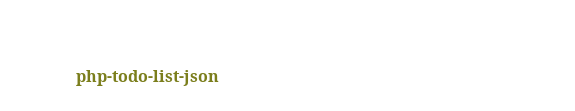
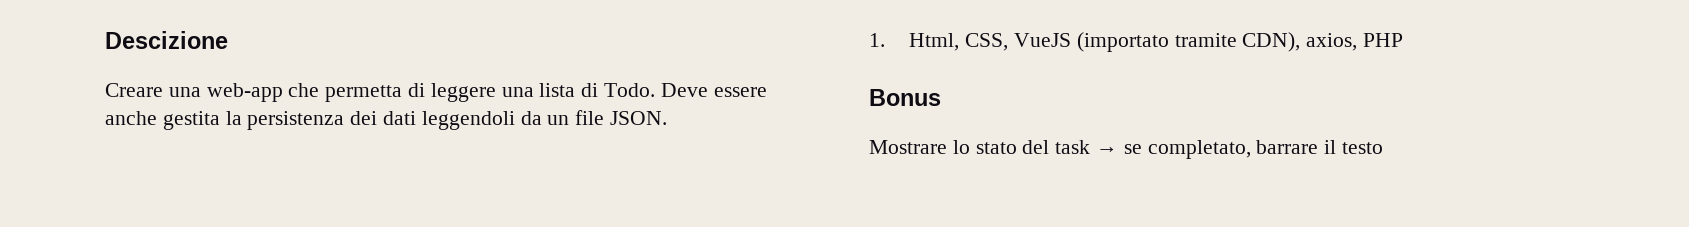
- php-todo-list-json
+ Descizione
+ Creare una web-app che permetta di leggere una lista di Todo. Deve essere anche gestita la persistenza dei dati leggendoli da un file JSON.
+ 1. Html, CSS, VueJS (importato tramite CDN), axios, PHP
+ Bonus
+ Mostrare lo stato del task → se completato, barrare il testo

